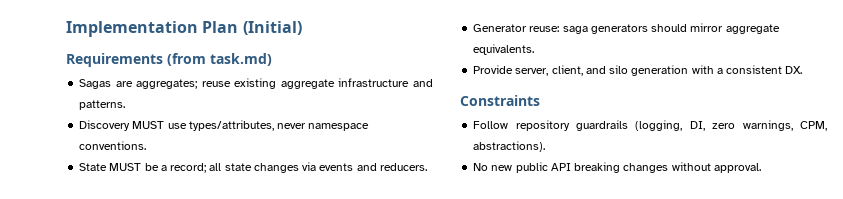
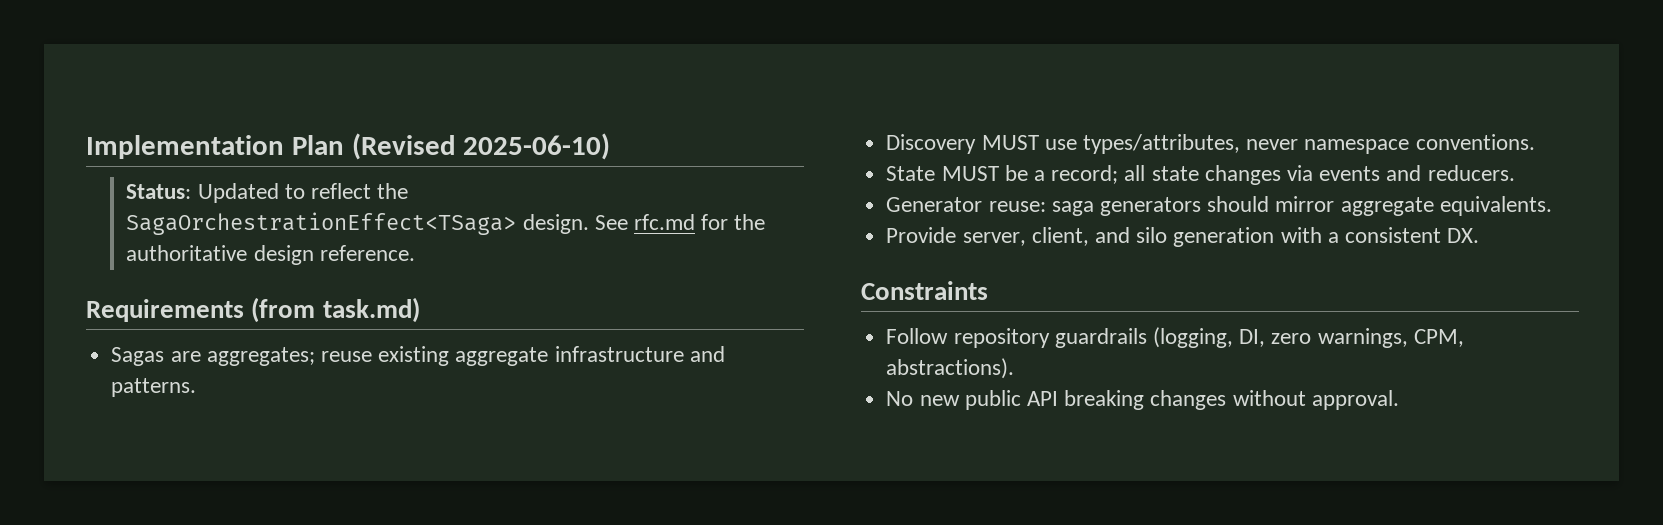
- Implementation Plan (Initial)
+ Implementation Plan (Revised 2025-06-10)
+ Status: Updated to reflect the SagaOrchestrationEffect<TSaga> design. See rfc.md for the authoritative design reference.

